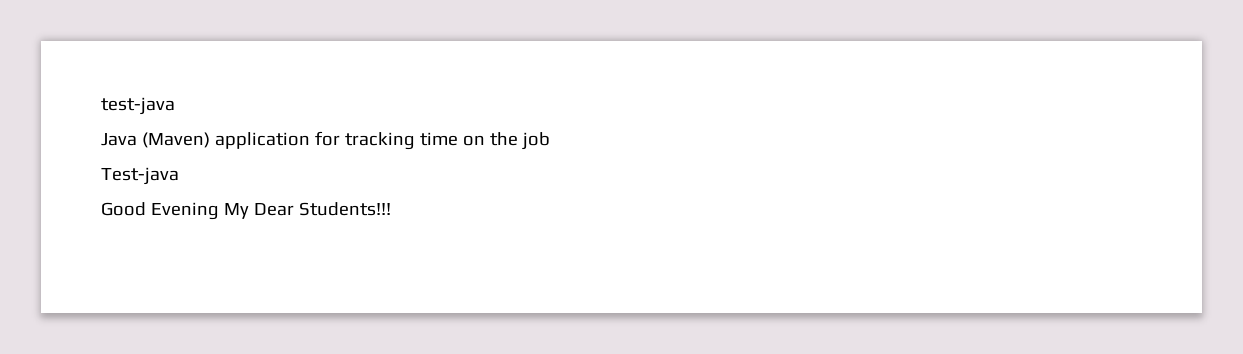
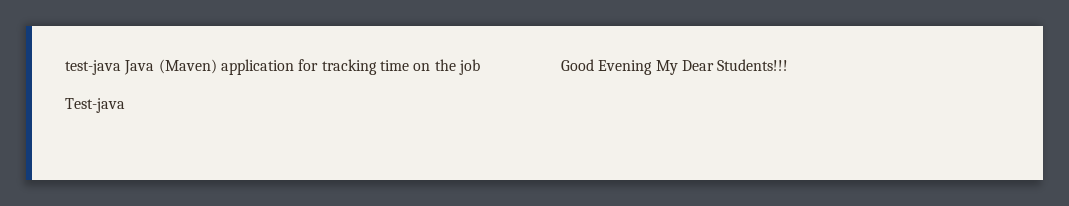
- test-java
- Java (Maven) application for tracking time on the job
+ test-java Java (Maven) application for tracking time on the job

